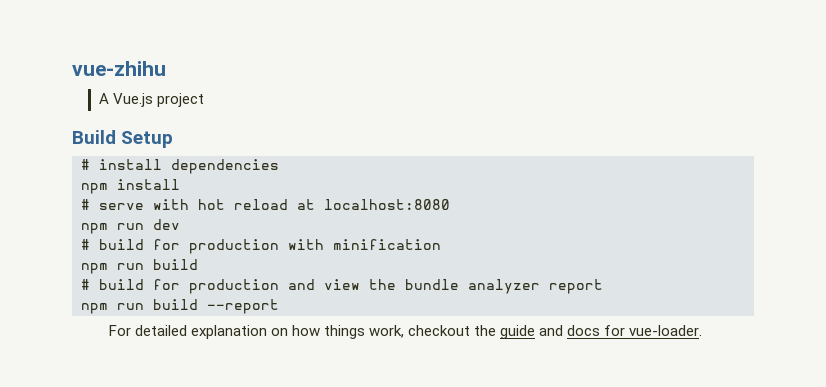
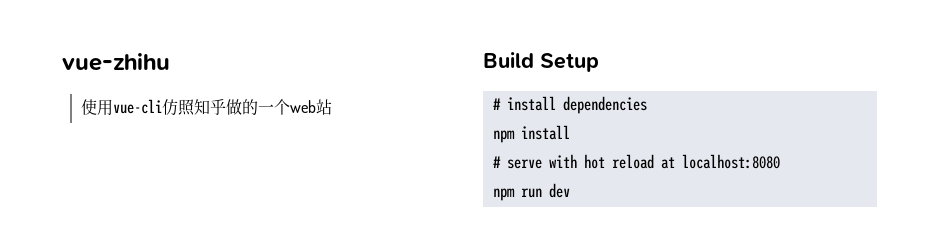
- A Vue.js project
+ 使用vue-cli仿照知乎做的一个web站
- # build for production with minification
- npm run build
- # build for production and view the bundle analyzer report
- npm run build --report
- For detailed explanation on how things work, checkout the guide and docs for vue-loader.

